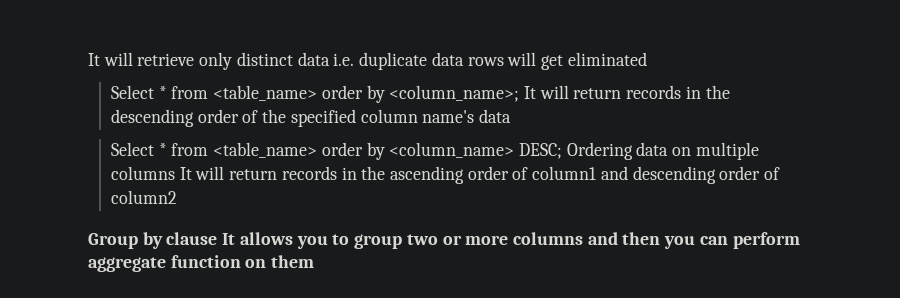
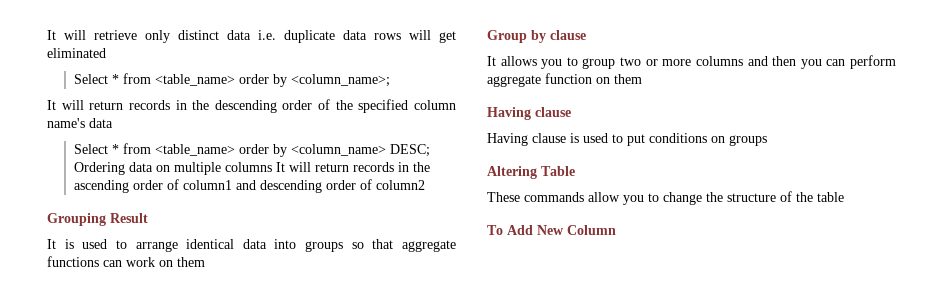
- Select * from <table_name> order by <column_name>; It will return records in the descending order of the specified column name's data
+ Select * from <table_name> order by <column_name>;
+ It will return records in the descending order of the specified column name's data
+ Grouping Result
+ It is used to arrange identical data into groups so that aggregate functions can work on them
- Group by clause It allows you to group two or more columns and then you can perform aggregate function on them
+ Group by clause
+ It allows you to group two or more columns and then you can perform aggregate function on them
+ Having clause
+ Having clause is used to put conditions on groups
+ Altering Table
+ These commands allow you to change the structure of the table
+ To Add New Column

